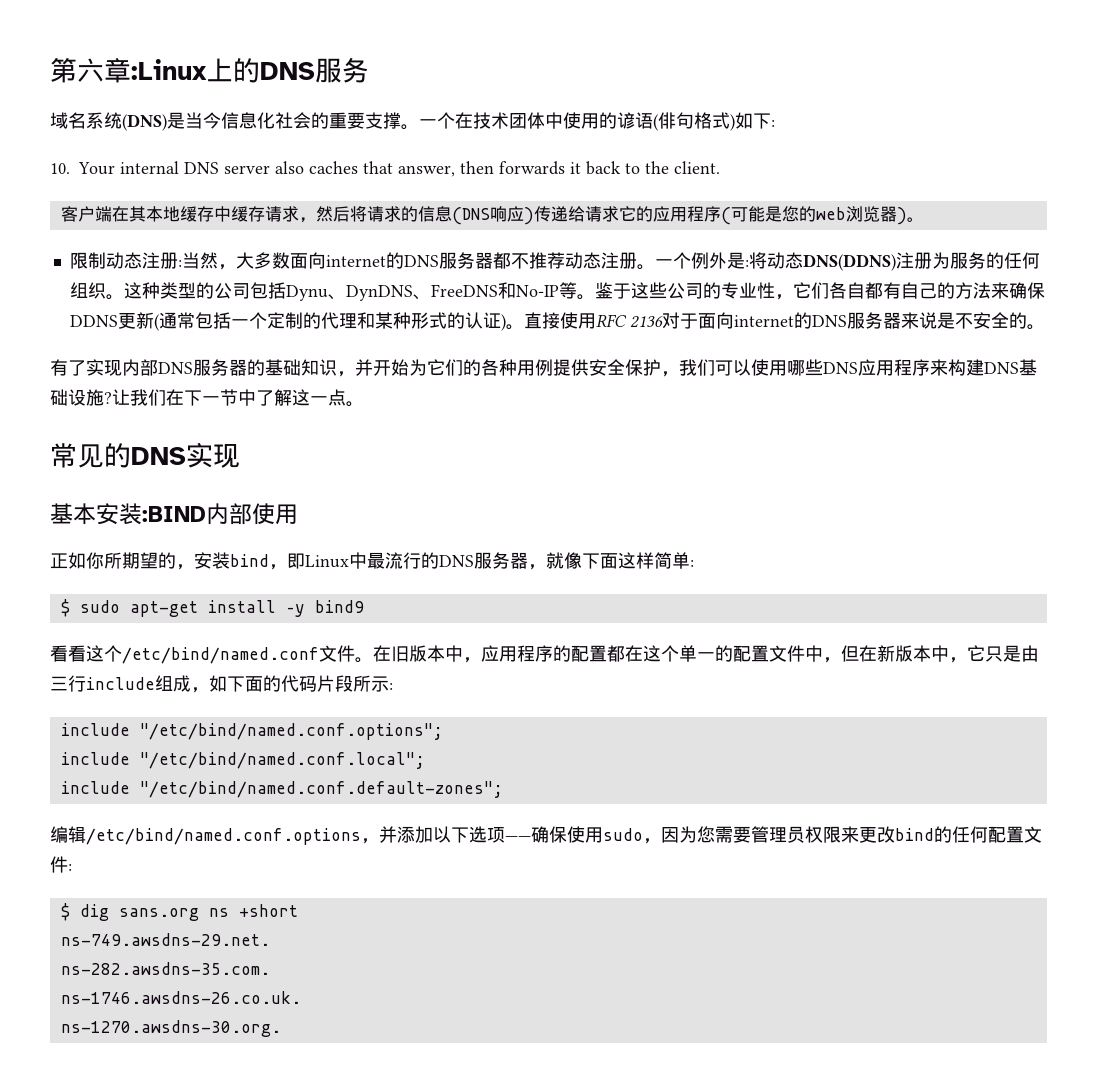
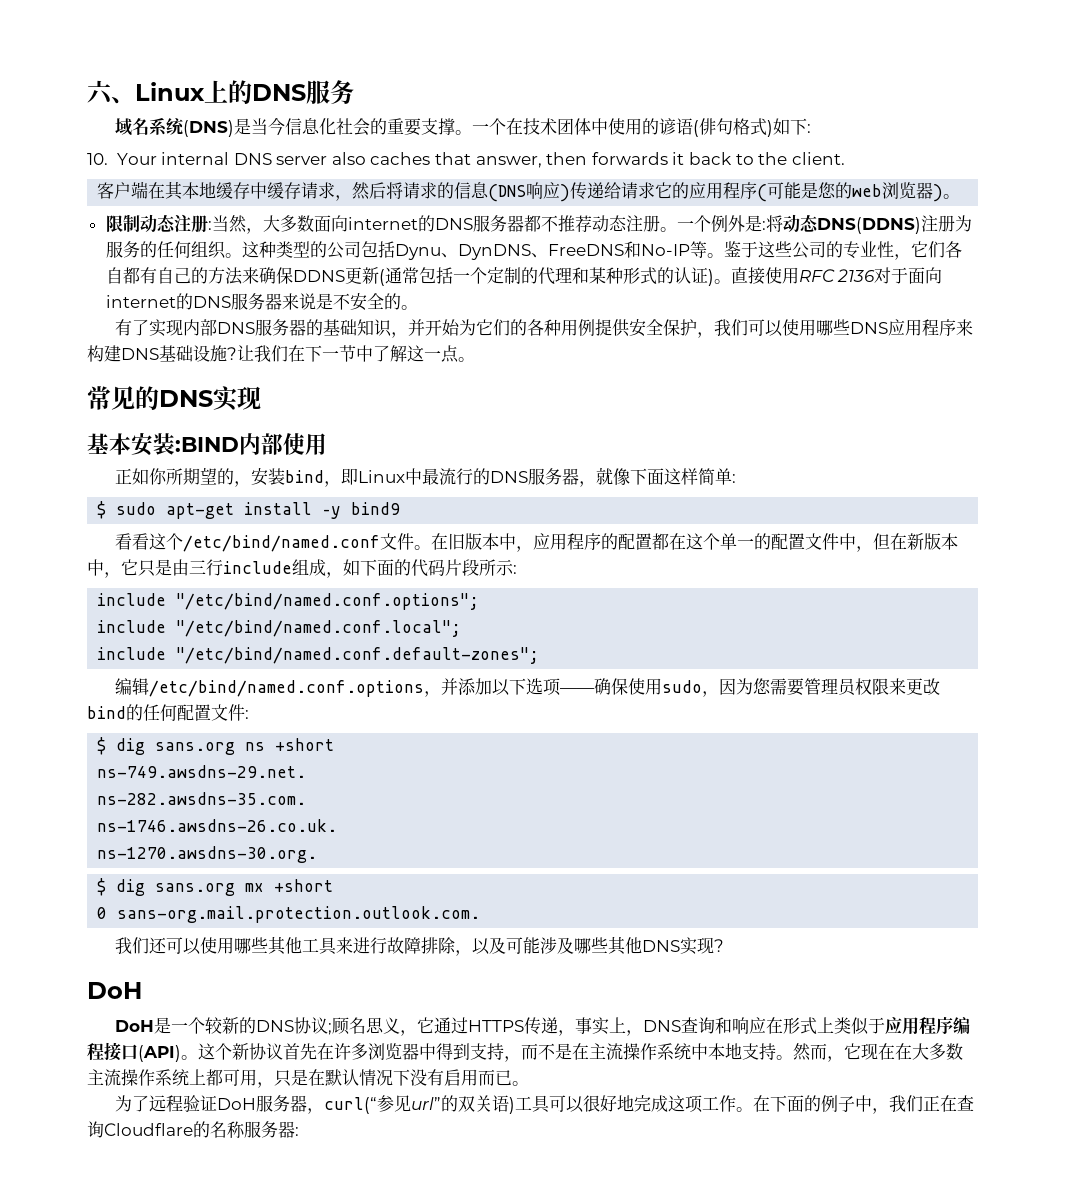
- 第六章:Linux上的DNS服务
+ 六、Linux上的DNS服务
+ $ dig sans.org mx +short
+ 0 sans-org.mail.protection.outlook.com.
+ 我们还可以使用哪些其他工具来进行故障排除，以及可能涉及哪些其他DNS实现?
+ DoH
+ DoH是一个较新的DNS协议;顾名思义，它通过HTTPS传递，事实上，DNS查询和响应在形式上类似于应用程序编程接口(API)。这个新协议首先在许多浏览器中得到支持，而不是在主流操作系统中本地支持。然而，它现在在大多数主流操作系统上都可用，只是在默认情况下没有启用而已。
+ 为了远程验证DoH服务器，curl(“参见url”的双关语)工具可以很好地完成这项工作。在下面的例子中，我们正在查询Cloudflare的名称服务器:

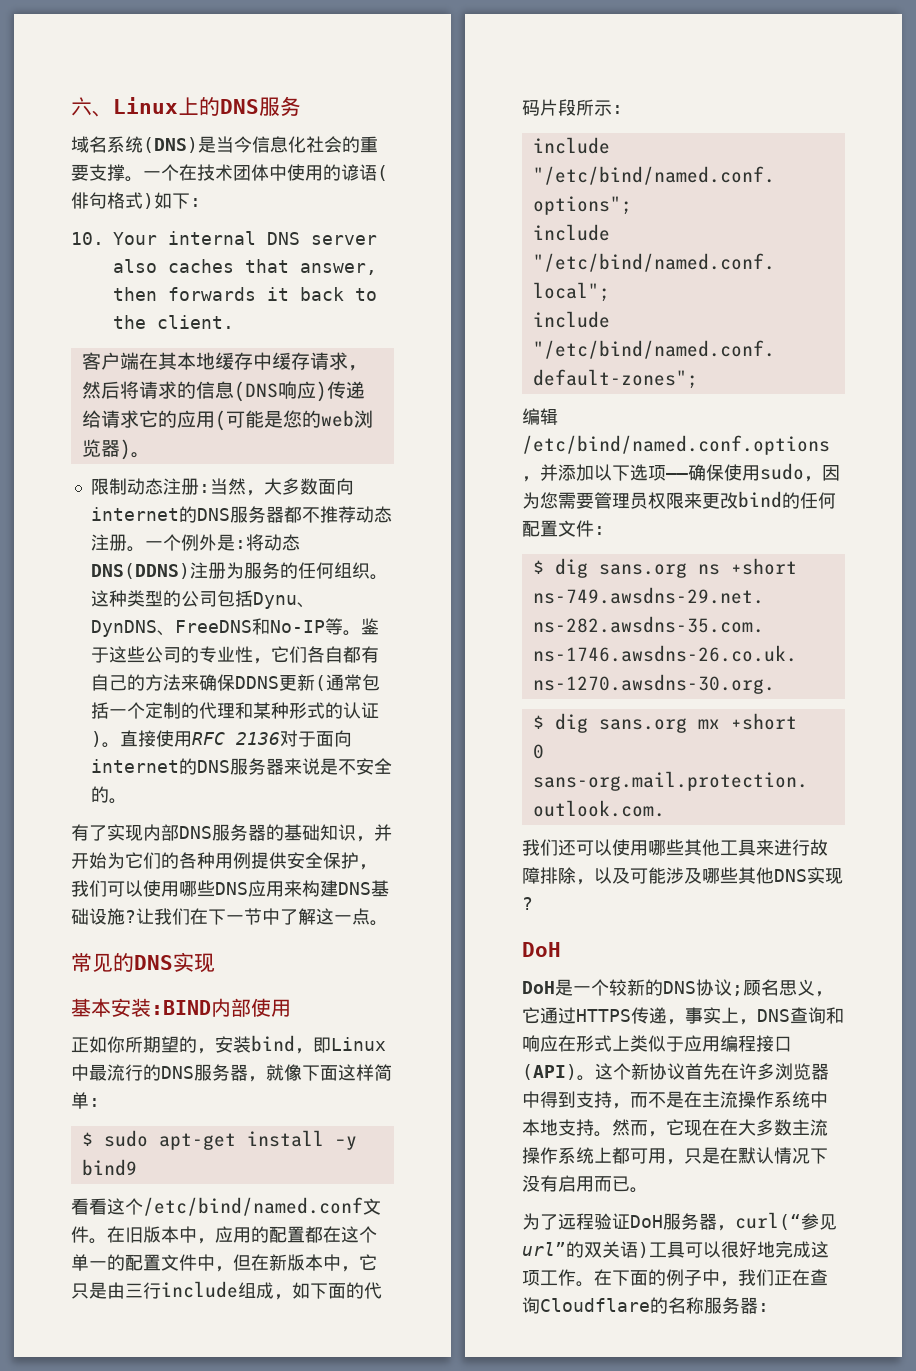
- 客户端在其本地缓存中缓存请求，然后将请求的信息(DNS响应)传递给请求它的应用程序(可能是您的web浏览器)。
+ 客户端在其本地缓存中缓存请求，然后将请求的信息(DNS响应)传递给请求它的应用(可能是您的web浏览器)。
- 有了实现内部DNS服务器的基础知识，并开始为它们的各种用例提供安全保护，我们可以使用哪些DNS应用程序来构建DNS基础设施?
+ 有了实现内部DNS服务器的基础知识，并开始为它们的各种用例提供安全保护，我们可以使用哪些DNS应用来构建DNS基础设施?
- 在旧版本中，应用程序的配置都在这个单一的配置文件中，但在新版本中，它只是由三行include组成，如下面的代码片段所示:
+ 在旧版本中，应用的配置都在这个单一的配置文件中，但在新版本中，它只是由三行include组成，如下面的代码片段所示:
- DoH是一个较新的DNS协议;顾名思义，它通过HTTPS传递，事实上，DNS查询和响应在形式上类似于应用程序编程接口(API)。
+ DoH是一个较新的DNS协议;顾名思义，它通过HTTPS传递，事实上，DNS查询和响应在形式上类似于应用编程接口(API)。

